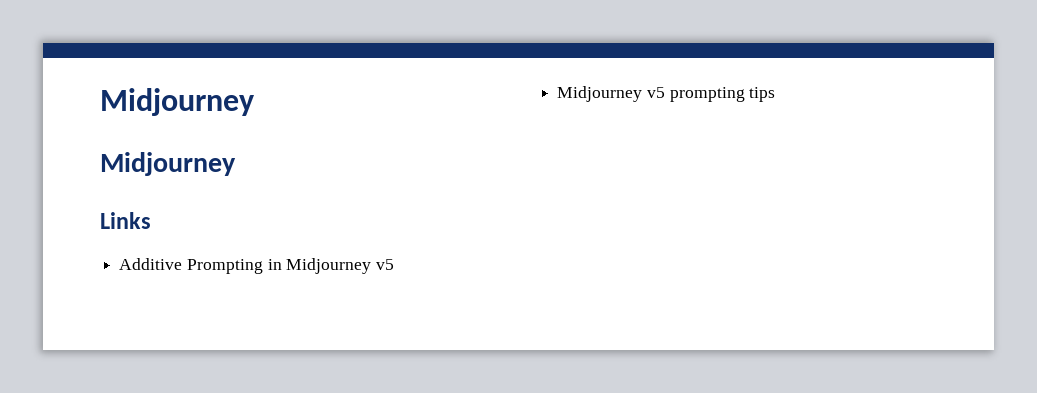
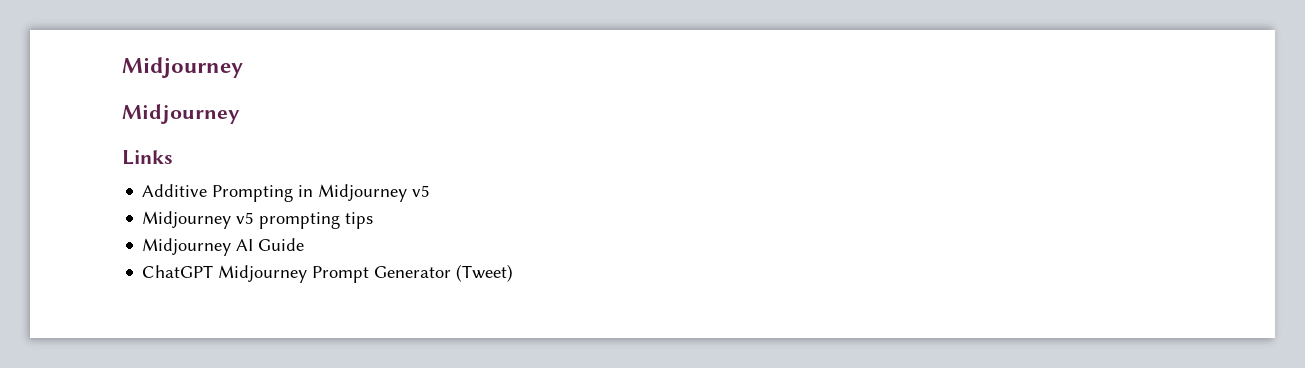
+ Midjourney AI Guide
+ ChatGPT Midjourney Prompt Generator (Tweet)

